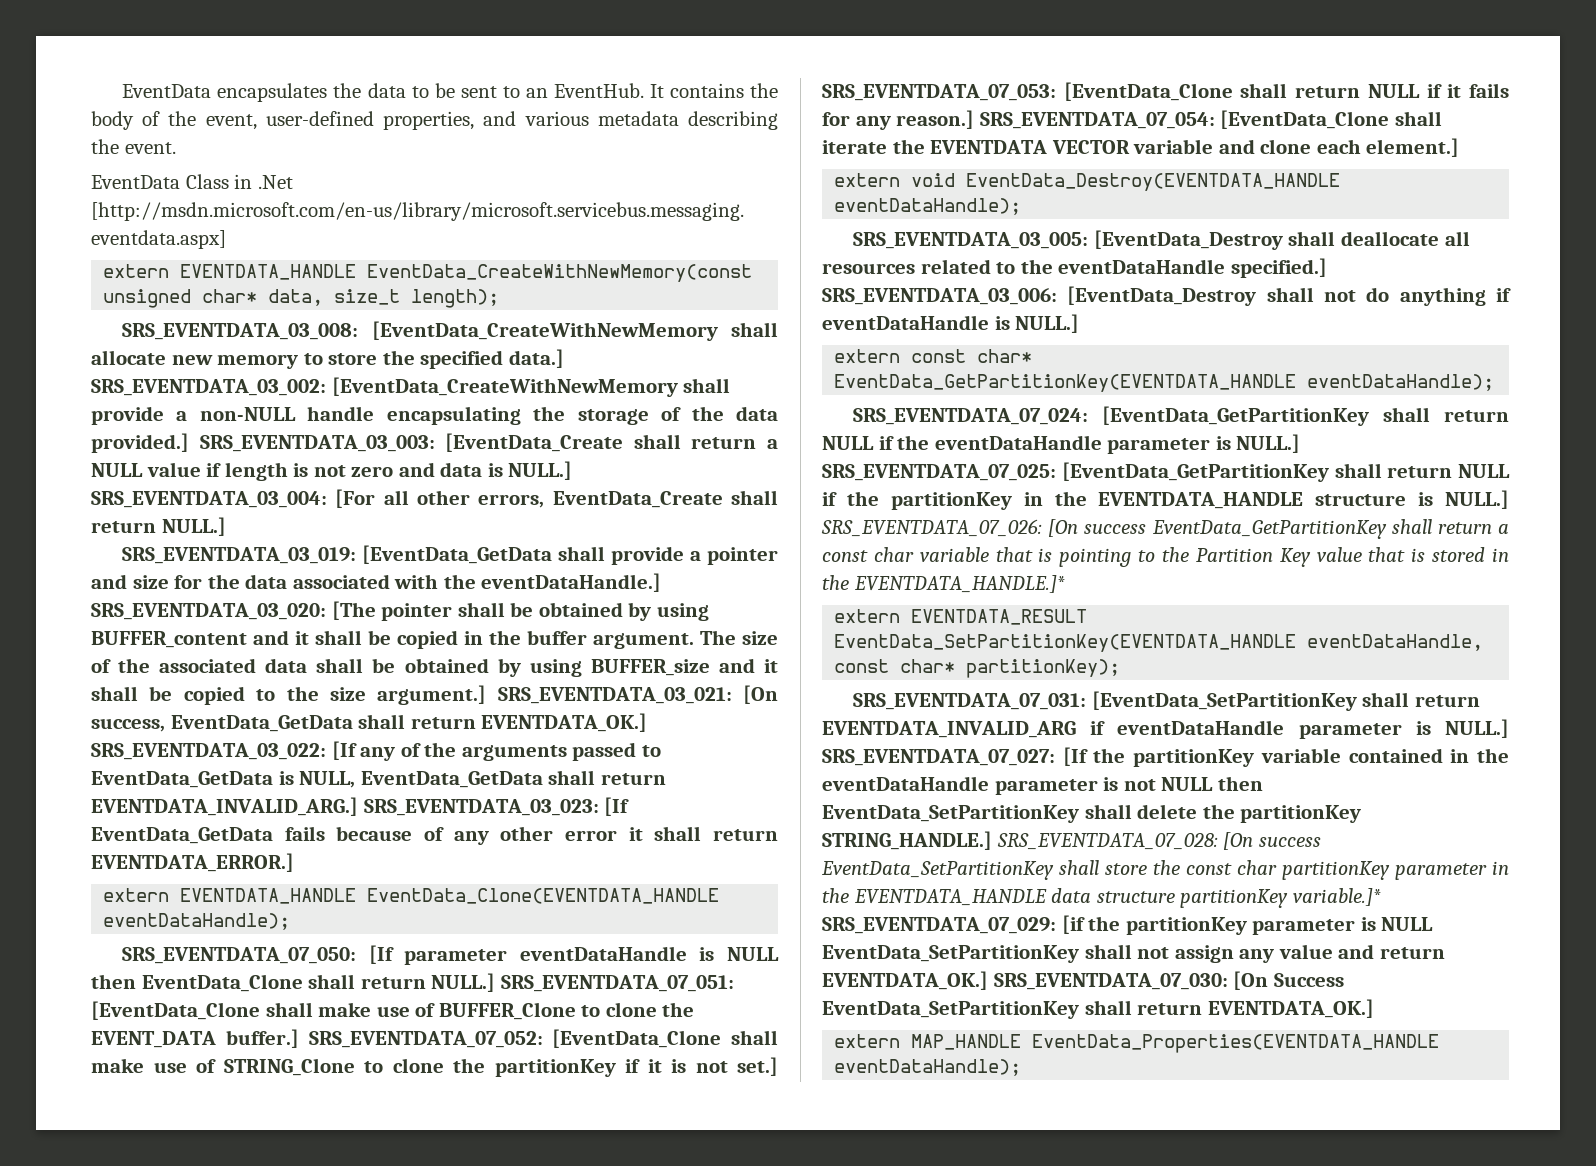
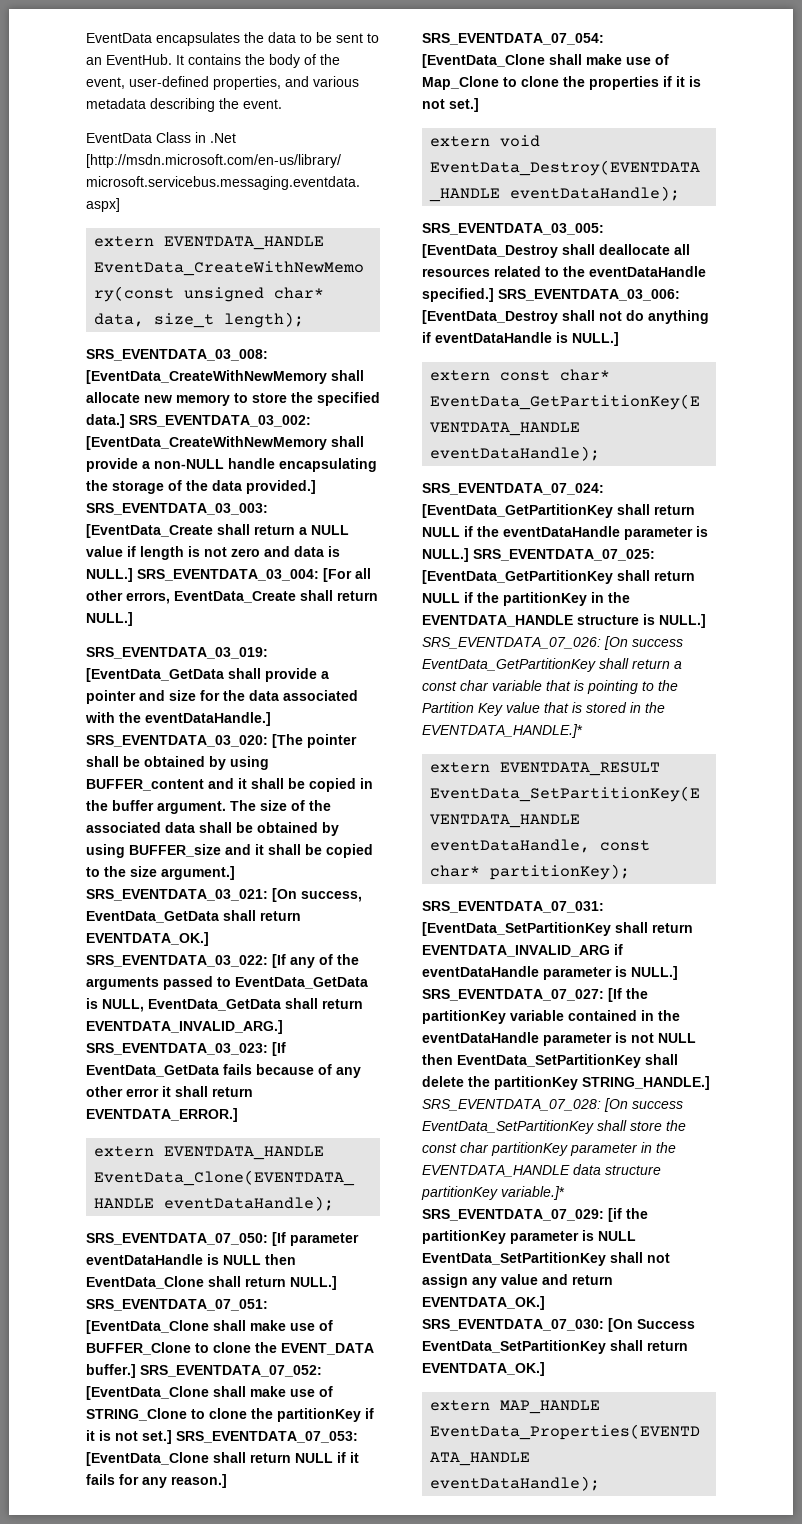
- SRS_EVENTDATA_07_054: [EventData_Clone shall iterate the EVENTDATA VECTOR variable and clone each element.]
+ SRS_EVENTDATA_07_054: [EventData_Clone shall make use of Map_Clone to clone the properties if it is not set.]

